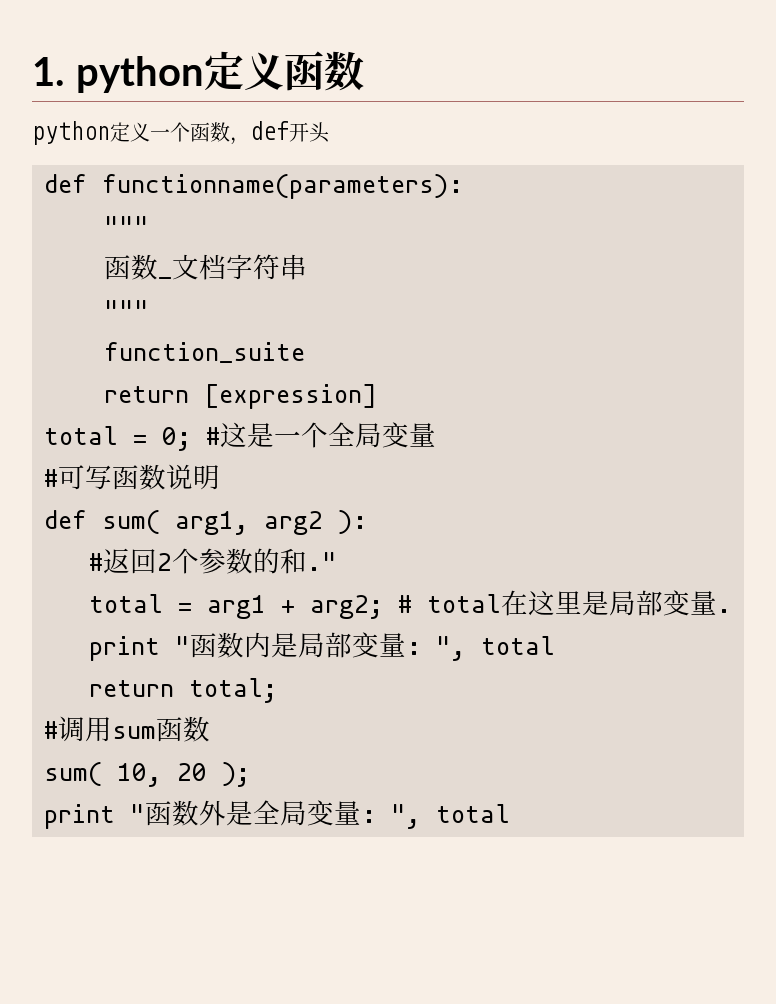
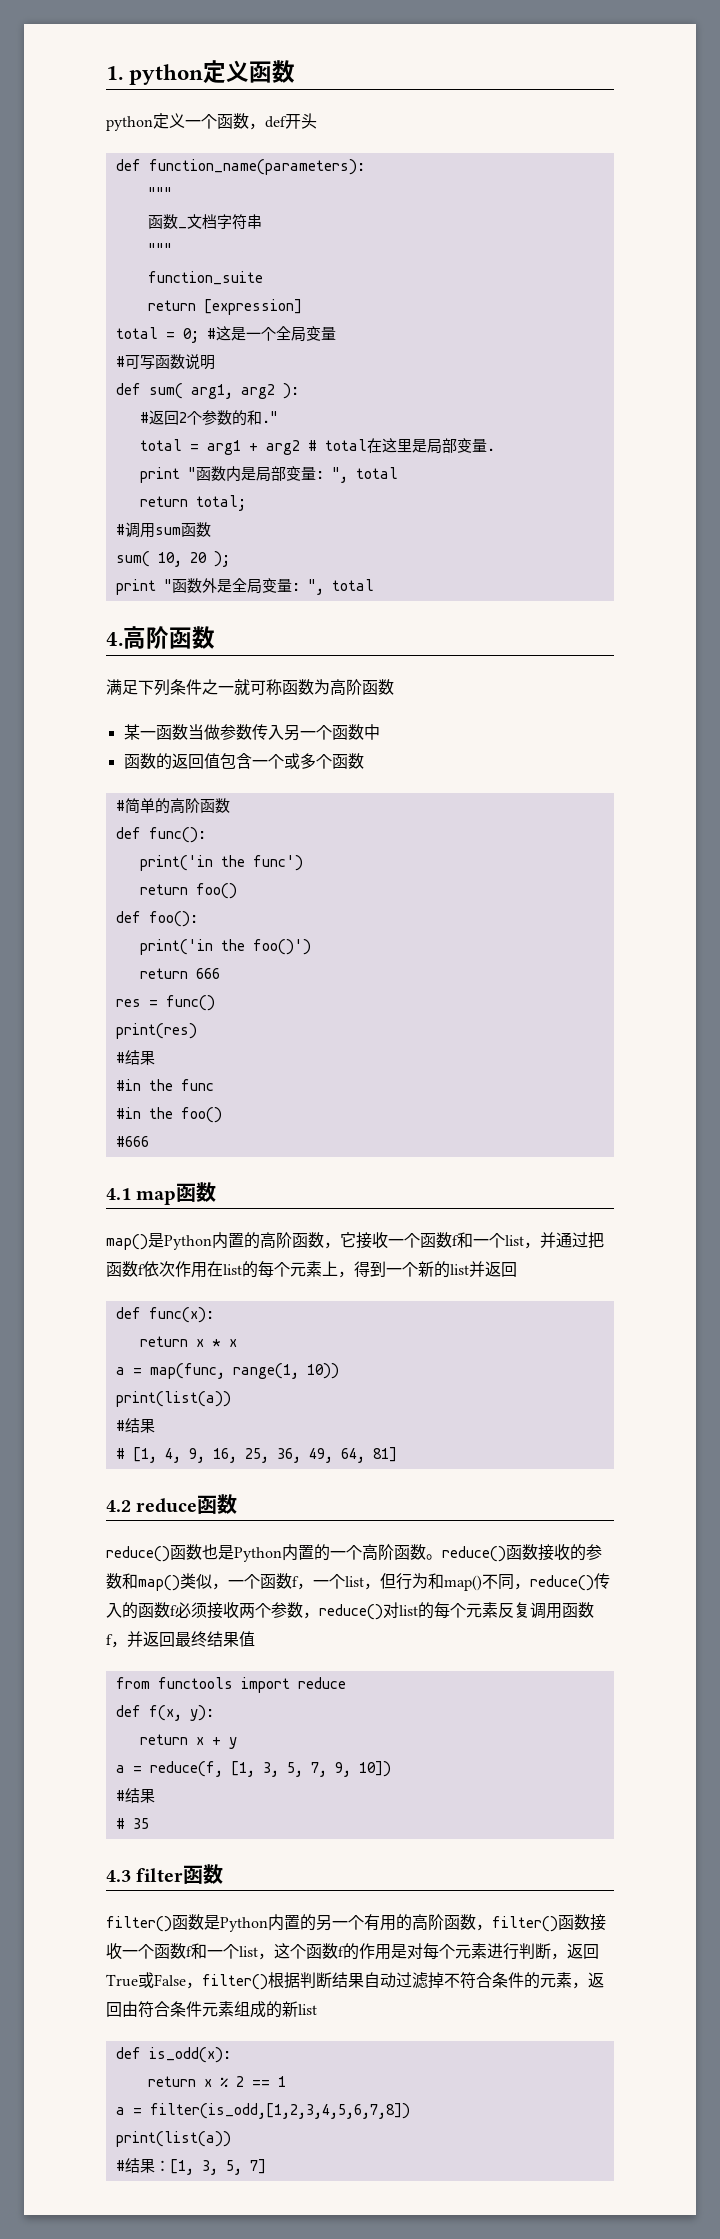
- def functionname(parameters):
+ def function_name(parameters):
- total = arg1 + arg2; # total在这里是局部变量.
+ total = arg1 + arg2 # total在这里是局部变量.
+ 4.高阶函数
+ 满足下列条件之一就可称函数为高阶函数
+ 某一函数当做参数传入另一个函数中
+ 函数的返回值包含一个或多个函数
+ #简单的高阶函数
+ def func():
+ print('in the func')
+ return foo()
+ def foo():
+ print('in the foo()')
+ return 666
+ res = func()
+ print(res)
+ #结果
+ #in the func
+ #in the foo()
+ #666
+ 4.1 map函数
+ map()是Python内置的高阶函数，它接收一个函数f和一个list，并通过把函数f依次作用在list的每个元素上，得到一个新的list并返回
+ def func(x):
+ return x * x
+ a = map(func, range(1, 10))
+ print(list(a))
+ #结果
+ # [1, 4, 9, 16, 25, 36, 49, 64, 81]
+ 4.2 reduce函数
+ reduce()函数也是Python内置的一个高阶函数。reduce()函数接收的参数和map()类似，一个函数f，一个list，但行为和map()不同，reduce()传入的函数f必须接收两个参数，reduce()对list的每个元素反复调用函数f，并返回最终结果值
+ from functools import reduce
+ def f(x, y):
+ return x + y
+ a = reduce(f, [1, 3, 5, 7, 9, 10])
+ #结果
+ # 35
+ 4.3 filter函数
+ filter()函数是Python内置的另一个有用的高阶函数，filter()函数接收一个函数f和一个list，这个函数f的作用是对每个元素进行判断，返回True或False，filter()根据判断结果自动过滤掉不符合条件的元素，返回由符合条件元素组成的新list
+ def is_odd(x):
+ return x % 2 == 1
+ a = filter(is_odd,[1,2,3,4,5,6,7,8])
+ print(list(a))
+ #结果：[1, 3, 5, 7]

